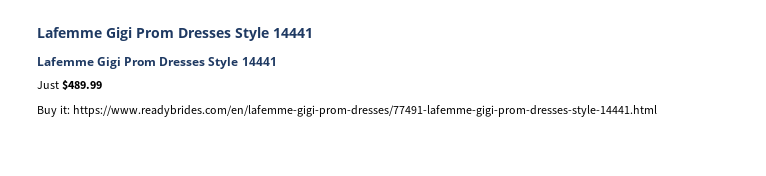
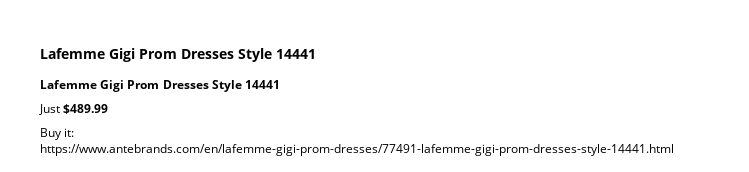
- Buy it: https://www.readybrides.com/en/lafemme-gigi-prom-dresses/77491-lafemme-gigi-prom-dresses-style-14441.html
+ Buy it: https://www.antebrands.com/en/lafemme-gigi-prom-dresses/77491-lafemme-gigi-prom-dresses-style-14441.html

